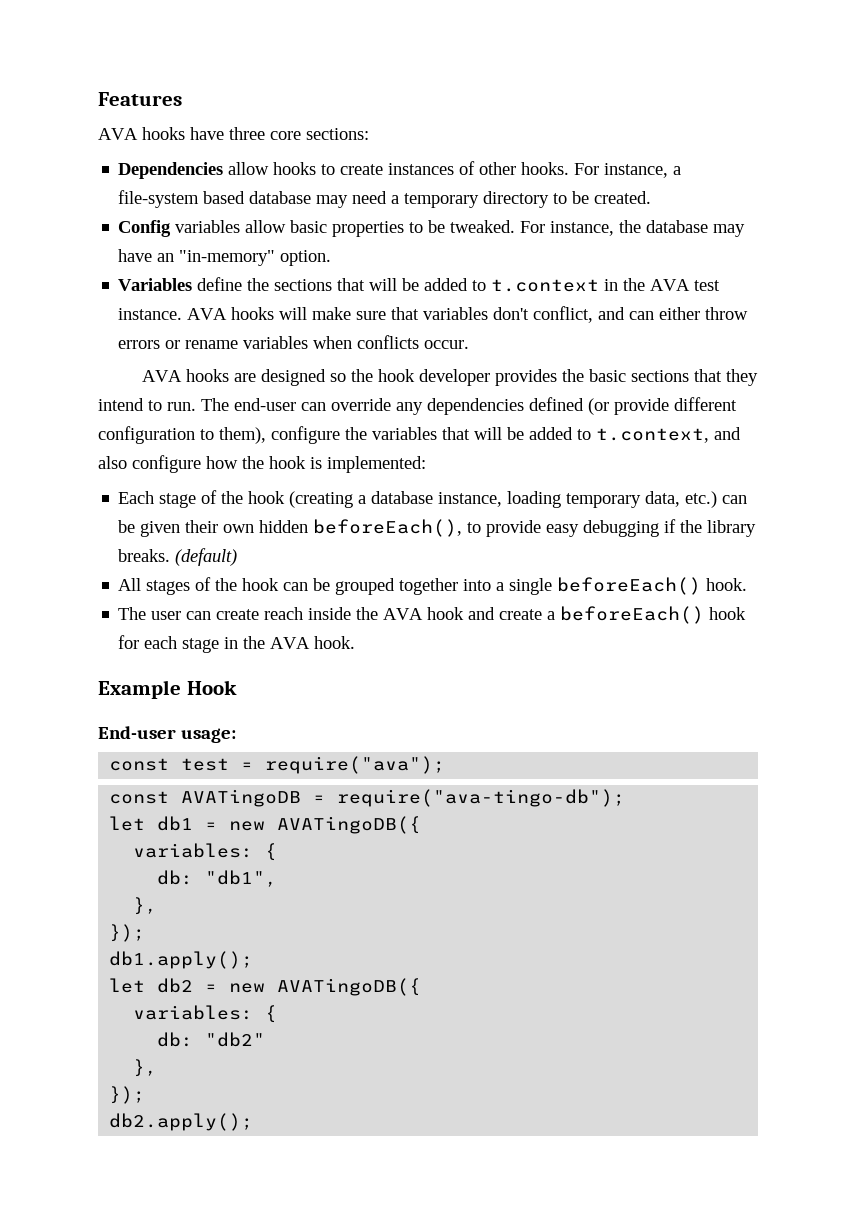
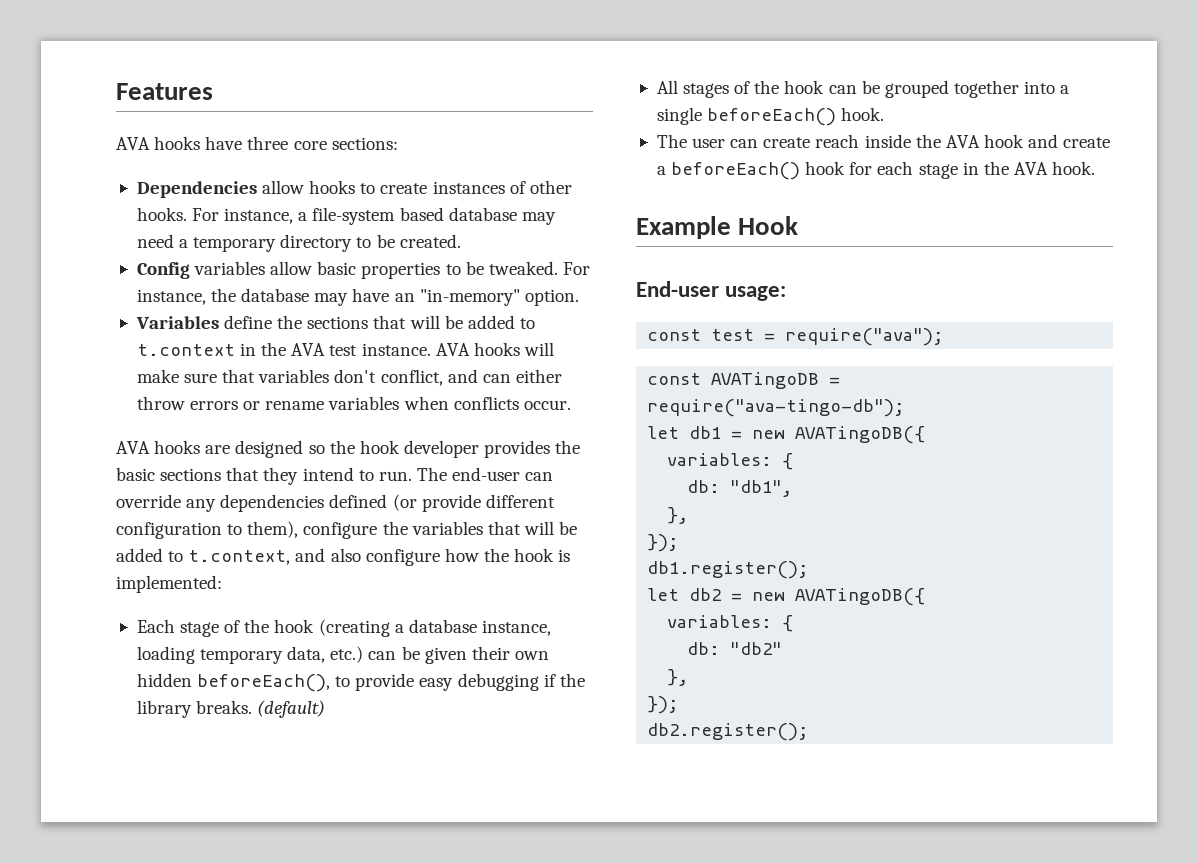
- db1.apply();
+ db1.register();
- db2.apply();
+ db2.register();

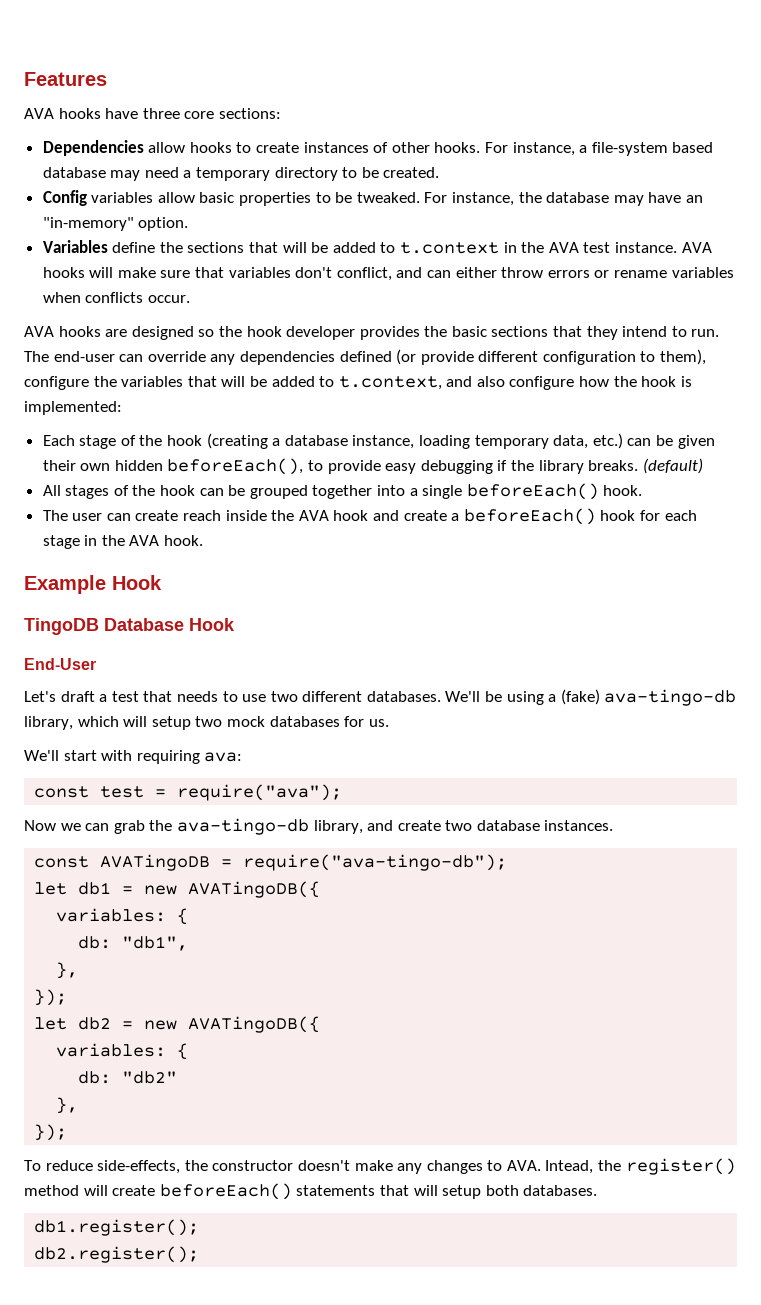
- End-user usage:
+ TingoDB Database Hook
+ End-User
+ Let's draft a test that needs to use two different databases. We'll be using a (fake) ava-tingo-db library, which will setup two mock databases for us.
+ We'll start with requiring ava:
  const test = require("ava");
+ Now we can grab the ava-tingo-db library, and create two database instances.
- db1.register();
+ To reduce side-effects, the constructor doesn't make any changes to AVA. Intead, the register() method will create beforeEach() statements that will setup both databases.
+ db1.register();

